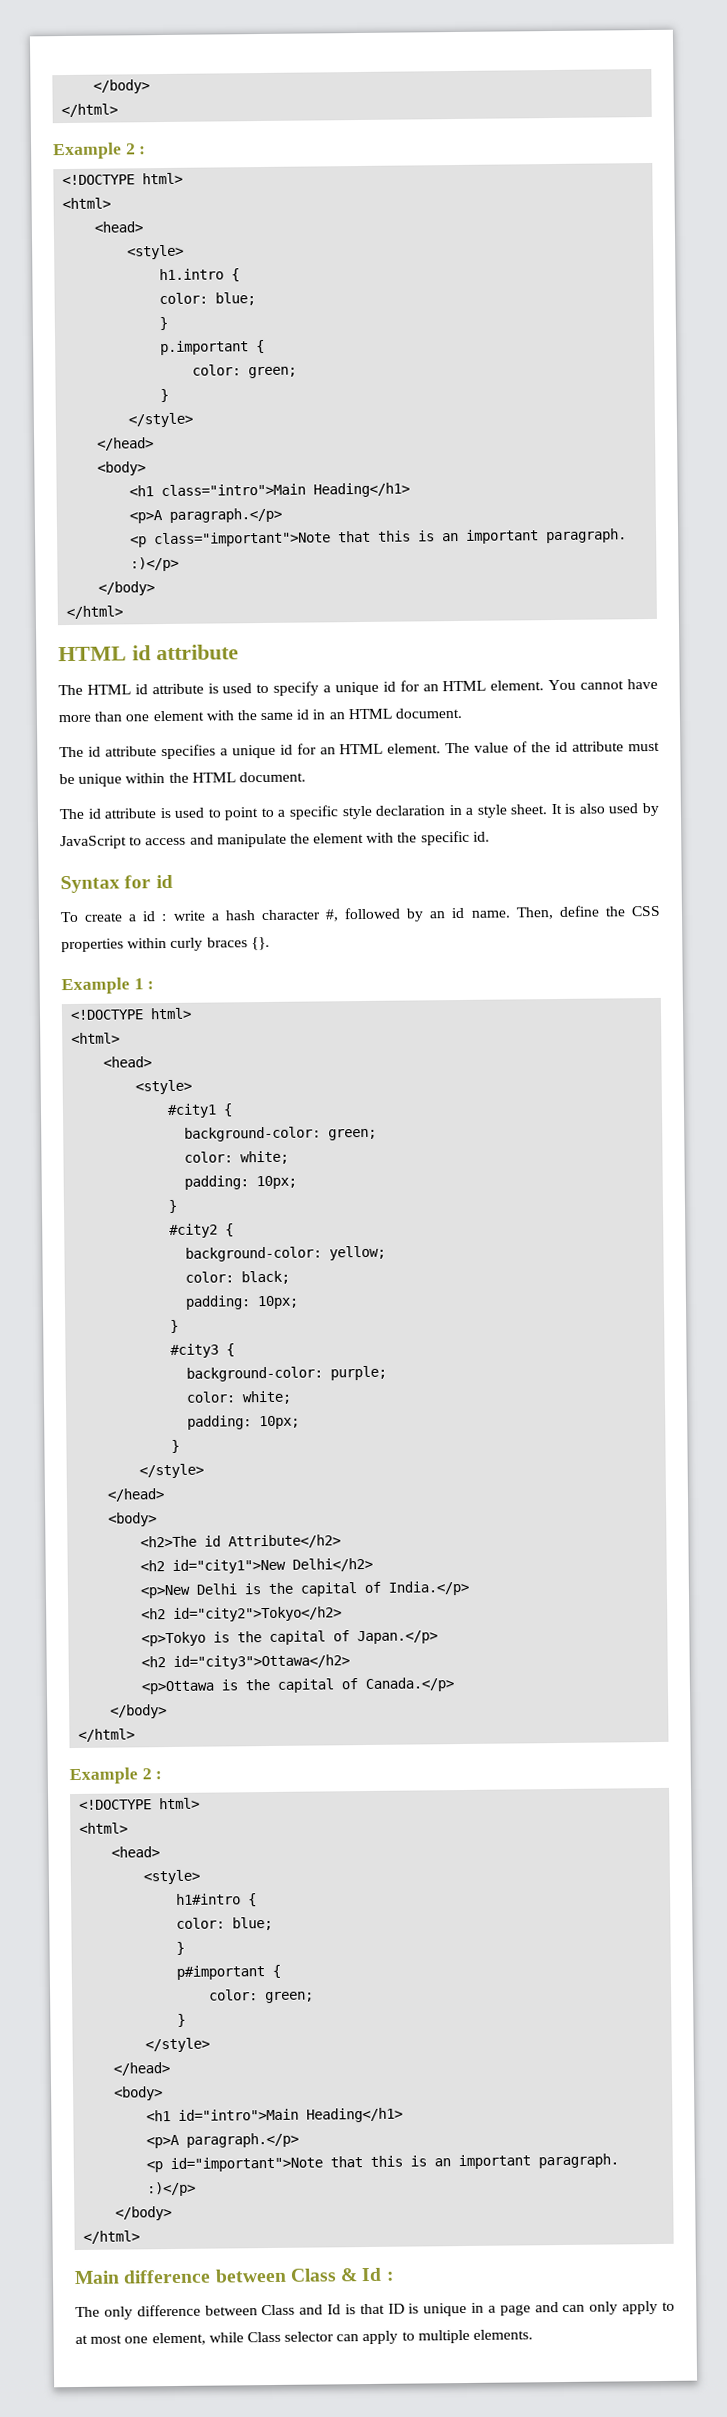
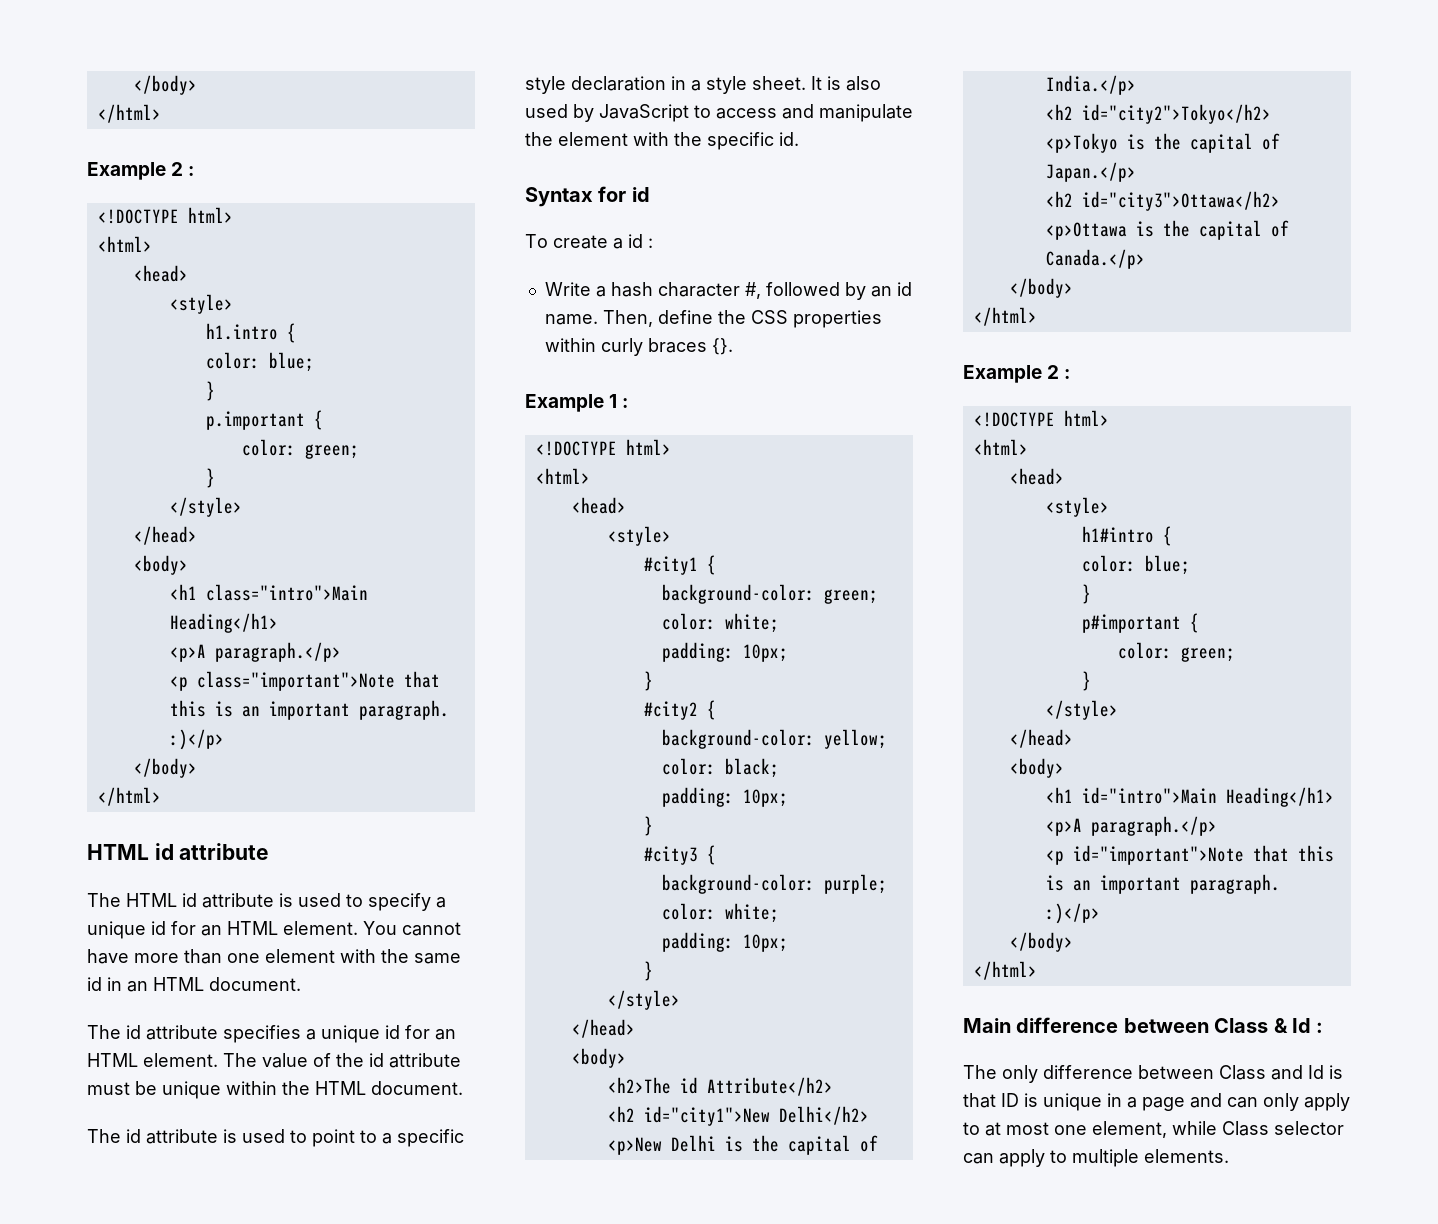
- To create a id : write a hash character #, followed by an id name.
+ To create a id :
+ Write a hash character #, followed by an id name.

